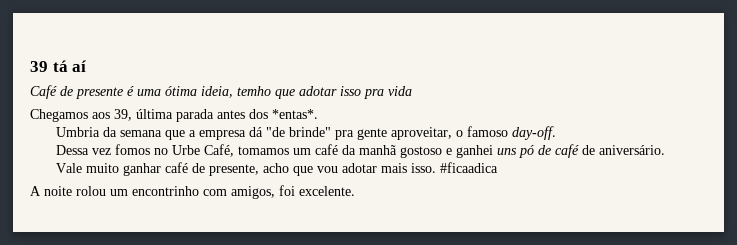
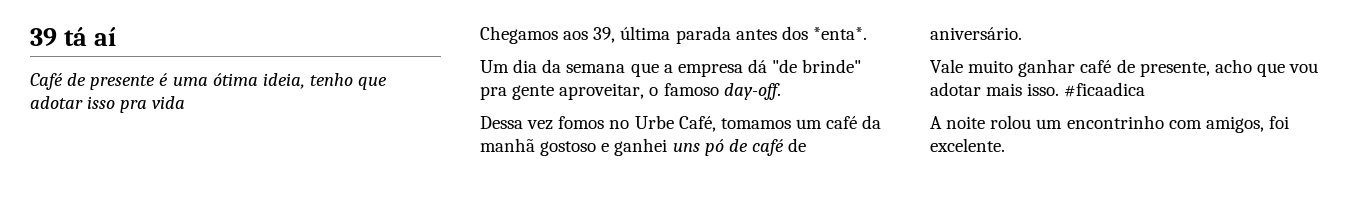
- Café de presente é uma ótima ideia, temho que adotar isso pra vida
+ Café de presente é uma ótima ideia, tenho que adotar isso pra vida
- Chegamos aos 39, última parada antes dos *entas*.
- Umbria da semana que a empresa dá "de brinde" pra gente aproveitar, o famoso day-off.
+ Chegamos aos 39, última parada antes dos *enta*.
+ Um dia da semana que a empresa dá "de brinde" pra gente aproveitar, o famoso day-off.

